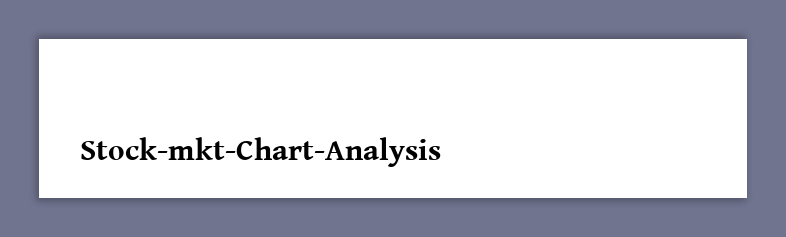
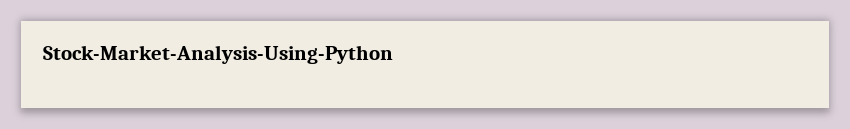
- Stock-mkt-Chart-Analysis
+ Stock-Market-Analysis-Using-Python

